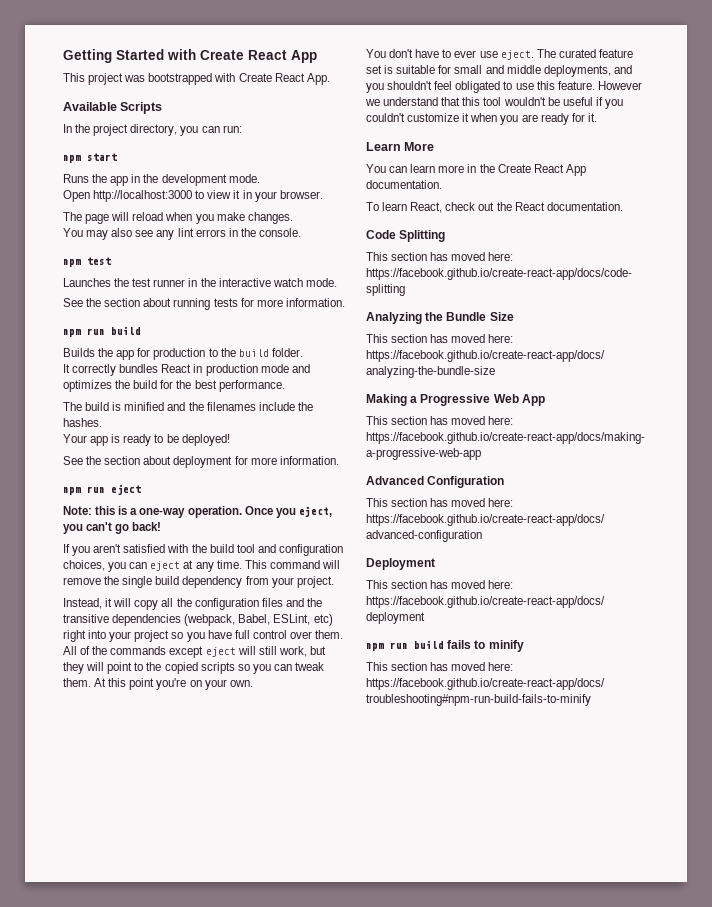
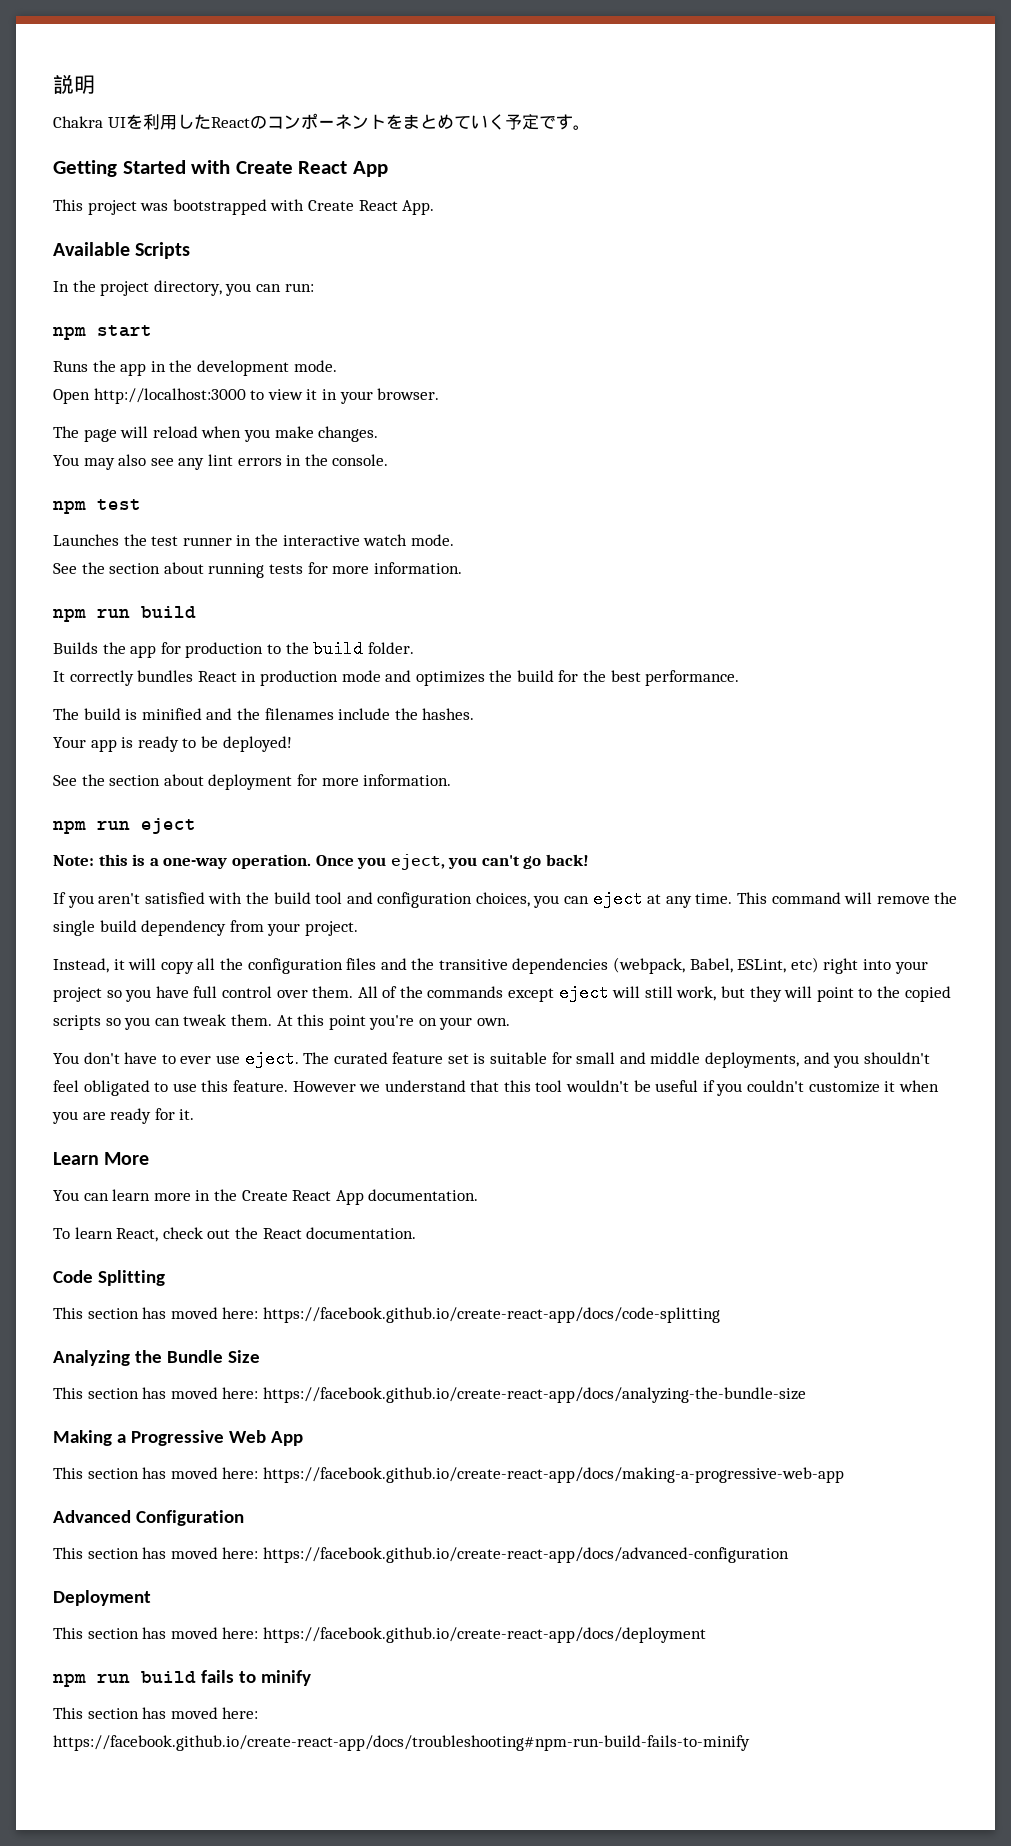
+ 説明
+ Chakra UIを利用したReactのコンポーネントをまとめていく予定です。

